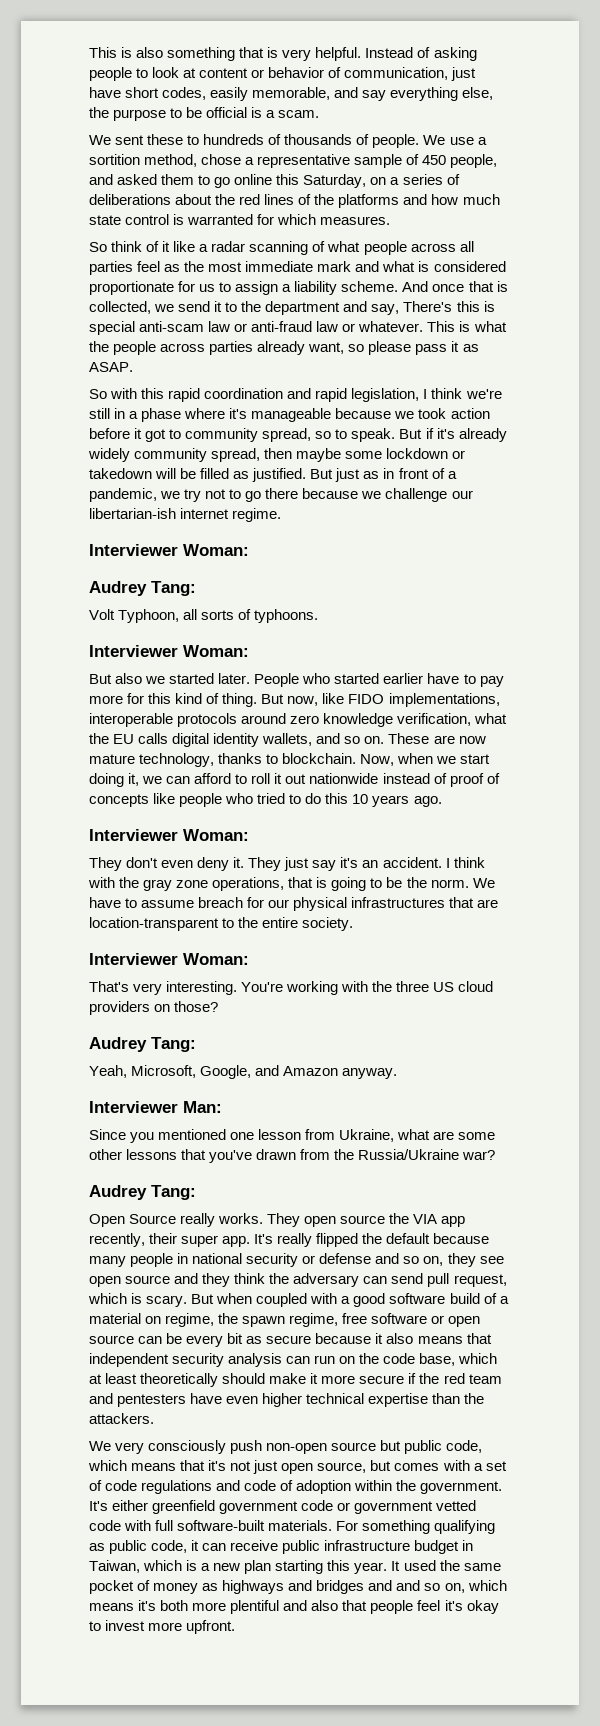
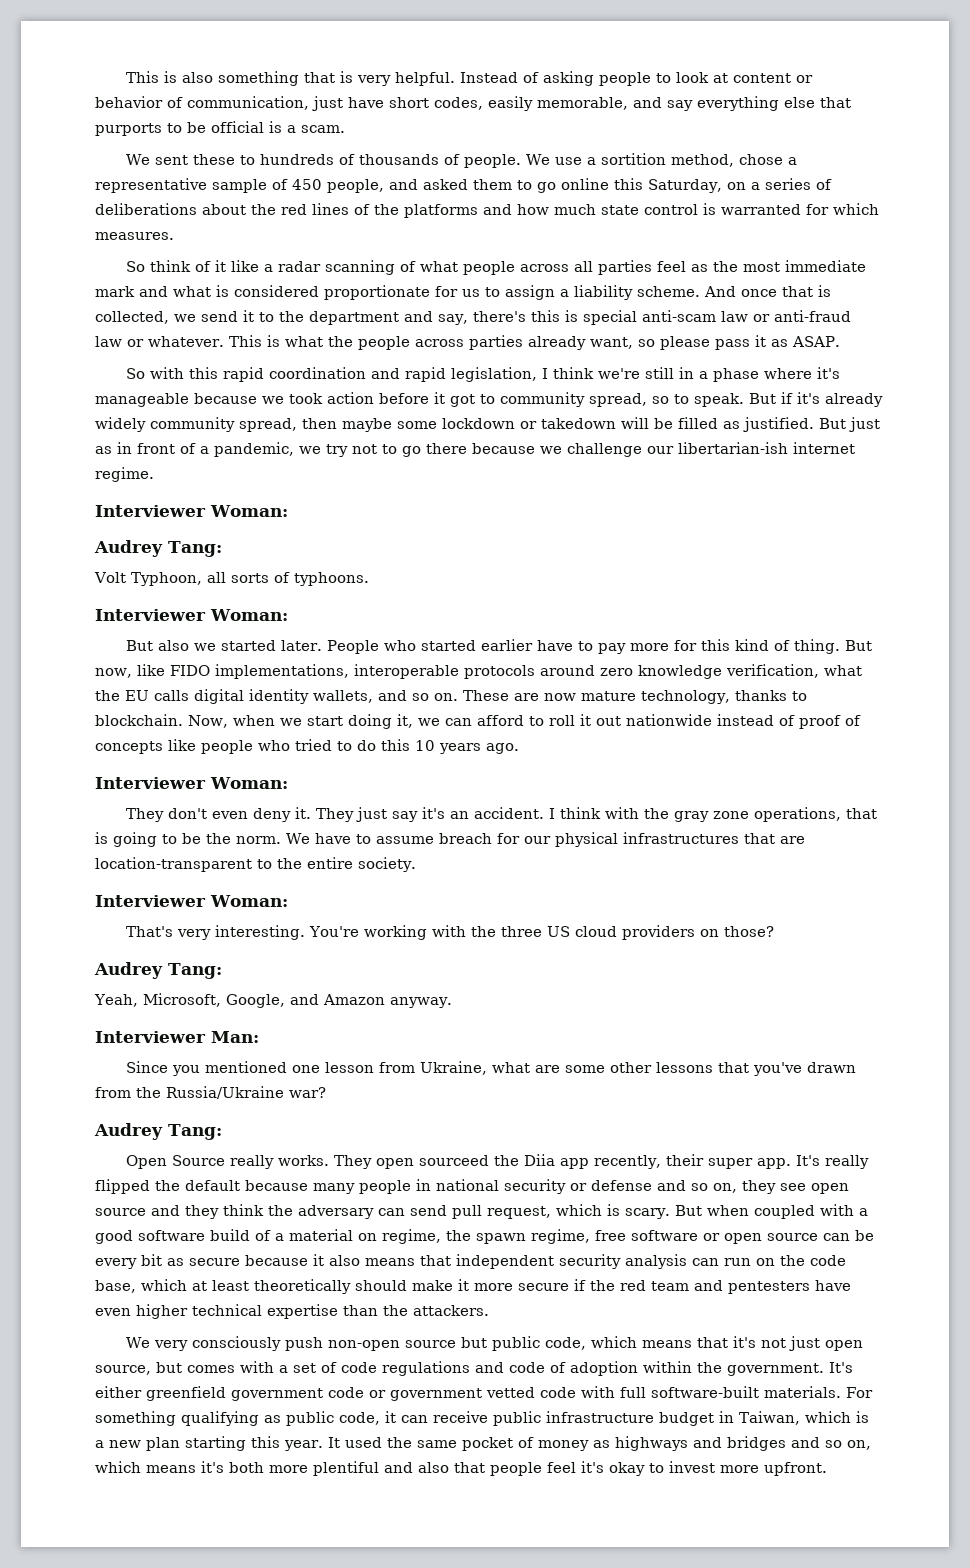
- Instead of asking people to look at content or behavior of communication, just have short codes, easily memorable, and say everything else, the purpose to be official is a scam.
+ Instead of asking people to look at content or behavior of communication, just have short codes, easily memorable, and say everything else that purports to be official is a scam.
- And once that is collected, we send it to the department and say, There's this is special anti-scam law or anti-fraud law or whatever.
+ And once that is collected, we send it to the department and say, there's this is special anti-scam law or anti-fraud law or whatever.
- They open source the VIA app recently, their super app.
+ They open sourceed the Diia app recently, their super app.
- It used the same pocket of money as highways and bridges and and so on, which means it's both more plentiful and also that people feel it's okay to invest more upfront.
+ It used the same pocket of money as highways and bridges and so on, which means it's both more plentiful and also that people feel it's okay to invest more upfront.

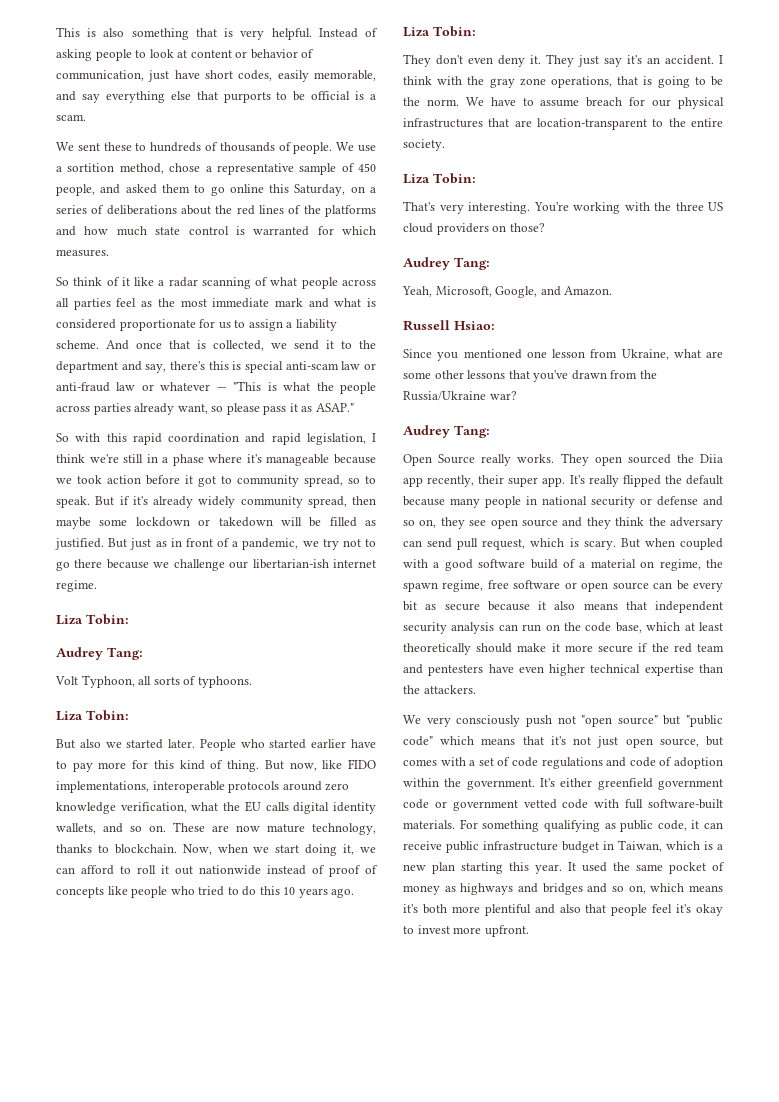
- And once that is collected, we send it to the department and say, there's this is special anti-scam law or anti-fraud law or whatever. This is what the people across parties already want, so please pass it as ASAP.
+ And once that is collected, we send it to the department and say, there's this is special anti-scam law or anti-fraud law or whatever — "This is what the people across parties already want, so please pass it as ASAP."
  But just as in front of a pandemic, we try not to go there because we challenge our libertarian-ish internet regime.
- Interviewer Woman:
+ Liza Tobin:
  Volt Typhoon, all sorts of typhoons.
- Interviewer Woman:
+ Liza Tobin:
  Now, when we start doing it, we can afford to roll it out nationwide instead of proof of concepts like people who tried to do this 10 years ago.
- Interviewer Woman:
+ Liza Tobin:
  We have to assume breach for our physical infrastructures that are location-transparent to the entire society.
- Interviewer Woman:
+ Liza Tobin:
- Yeah, Microsoft, Google, and Amazon anyway.
- Interviewer Man:
+ Yeah, Microsoft, Google, and Amazon.
+ Russell Hsiao:
- They open sourceed the Diia app recently, their super app.
+ They open sourced the Diia app recently, their super app.
- We very consciously push non-open source but public code, which means that it's not just open source, but comes with a set of code regulations and code of adoption within the government.
+ We very consciously push not "open source" but "public code" which means that it's not just open source, but comes with a set of code regulations and code of adoption within the government.

